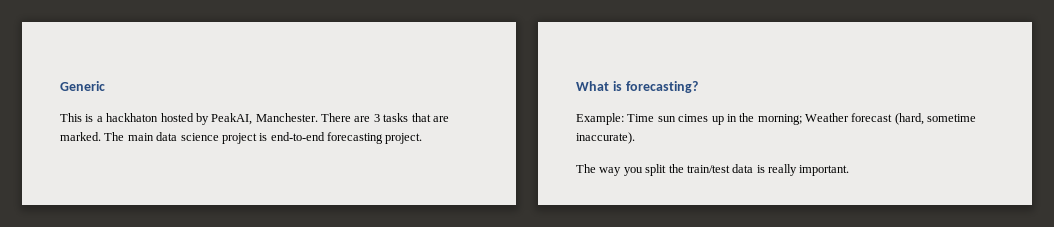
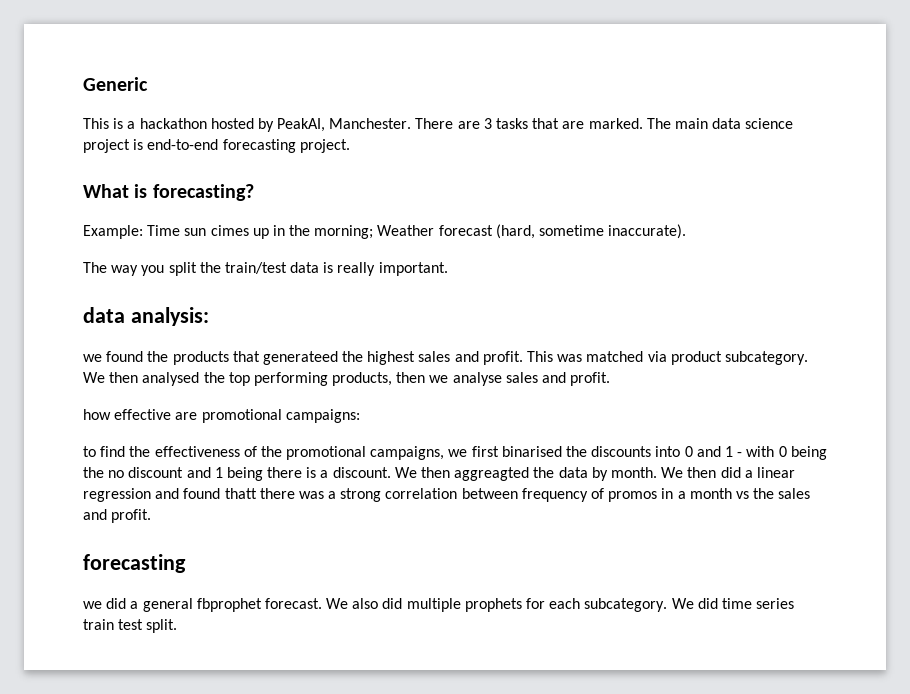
- This is a hackhaton hosted by PeakAI, Manchester.
+ This is a hackathon hosted by PeakAI, Manchester.
+ data analysis:
+ we found the products that generateed the highest sales and profit. This was matched via product subcategory. We then analysed the top performing products, then we analyse sales and profit.
+ how effective are promotional campaigns:
+ to find the effectiveness of the promotional campaigns, we first binarised the discounts into 0 and 1 - with 0 being the no discount and 1 being there is a discount. We then aggreagted the data by month. We then did a linear regression and found thatt there was a strong correlation between frequency of promos in a month vs the sales and profit.
+ forecasting
+ we did a general fbprophet forecast. We also did multiple prophets for each subcategory. We did time series train test split.

